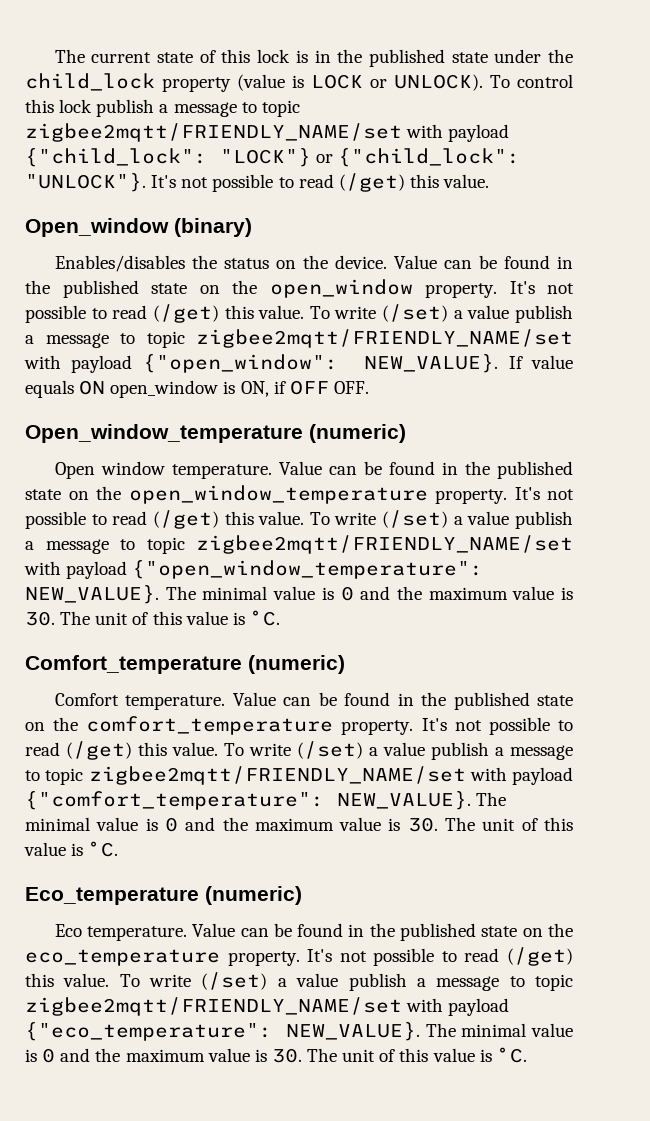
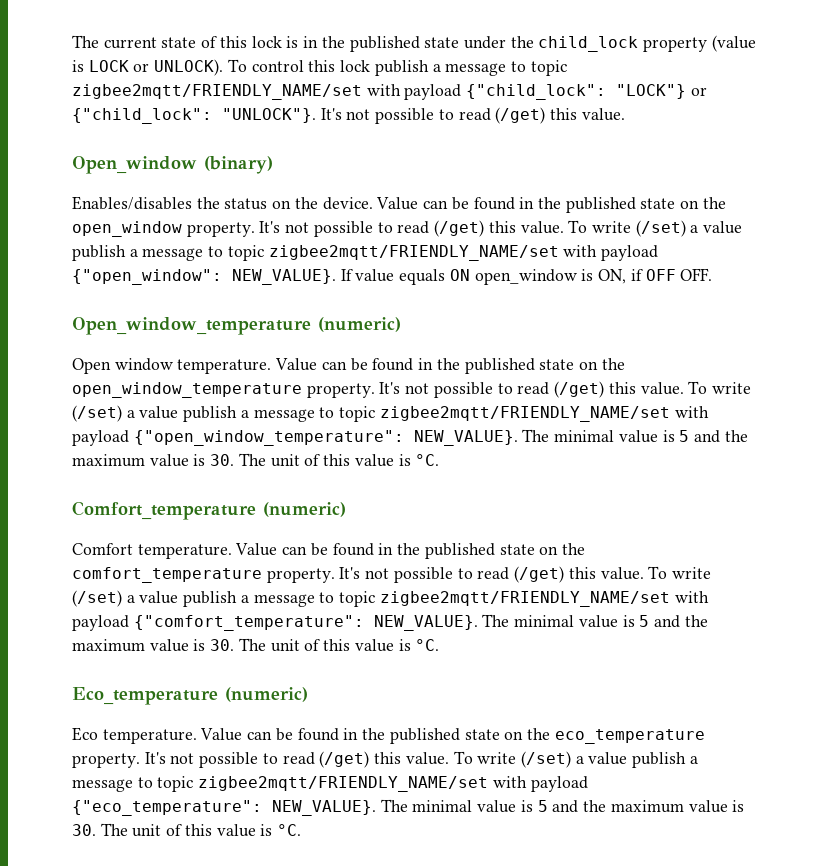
- To write (/set) a value publish a message to topic zigbee2mqtt/FRIENDLY_NAME/set with payload {"open_window_temperature": NEW_VALUE}. The minimal value is 0 and the maximum value is 30. The unit of this value is °C.
+ To write (/set) a value publish a message to topic zigbee2mqtt/FRIENDLY_NAME/set with payload {"open_window_temperature": NEW_VALUE}. The minimal value is 5 and the maximum value is 30. The unit of this value is °C.
- To write (/set) a value publish a message to topic zigbee2mqtt/FRIENDLY_NAME/set with payload {"comfort_temperature": NEW_VALUE}. The minimal value is 0 and the maximum value is 30. The unit of this value is °C.
+ To write (/set) a value publish a message to topic zigbee2mqtt/FRIENDLY_NAME/set with payload {"comfort_temperature": NEW_VALUE}. The minimal value is 5 and the maximum value is 30. The unit of this value is °C.
- To write (/set) a value publish a message to topic zigbee2mqtt/FRIENDLY_NAME/set with payload {"eco_temperature": NEW_VALUE}. The minimal value is 0 and the maximum value is 30. The unit of this value is °C.
+ To write (/set) a value publish a message to topic zigbee2mqtt/FRIENDLY_NAME/set with payload {"eco_temperature": NEW_VALUE}. The minimal value is 5 and the maximum value is 30. The unit of this value is °C.

